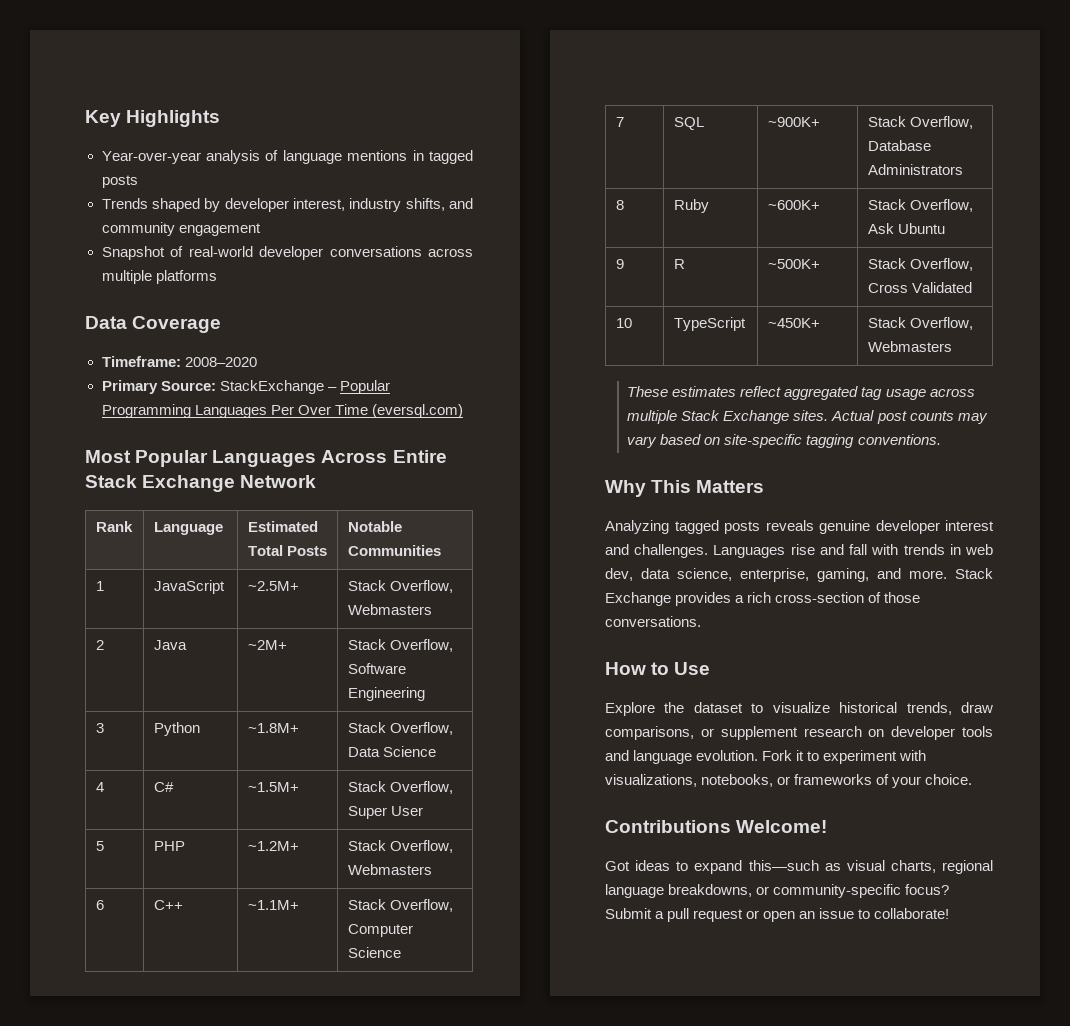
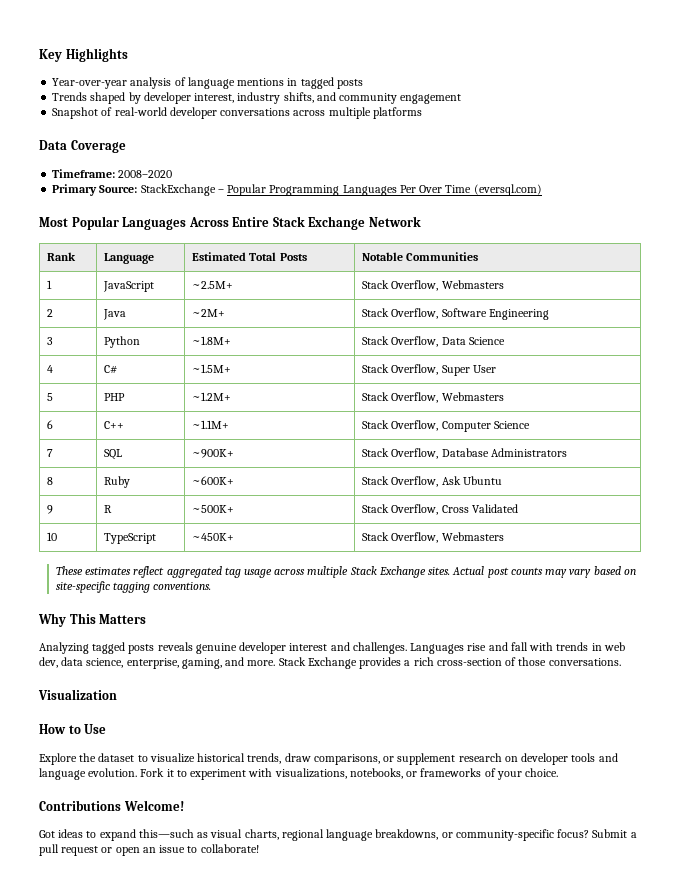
+ Visualization

